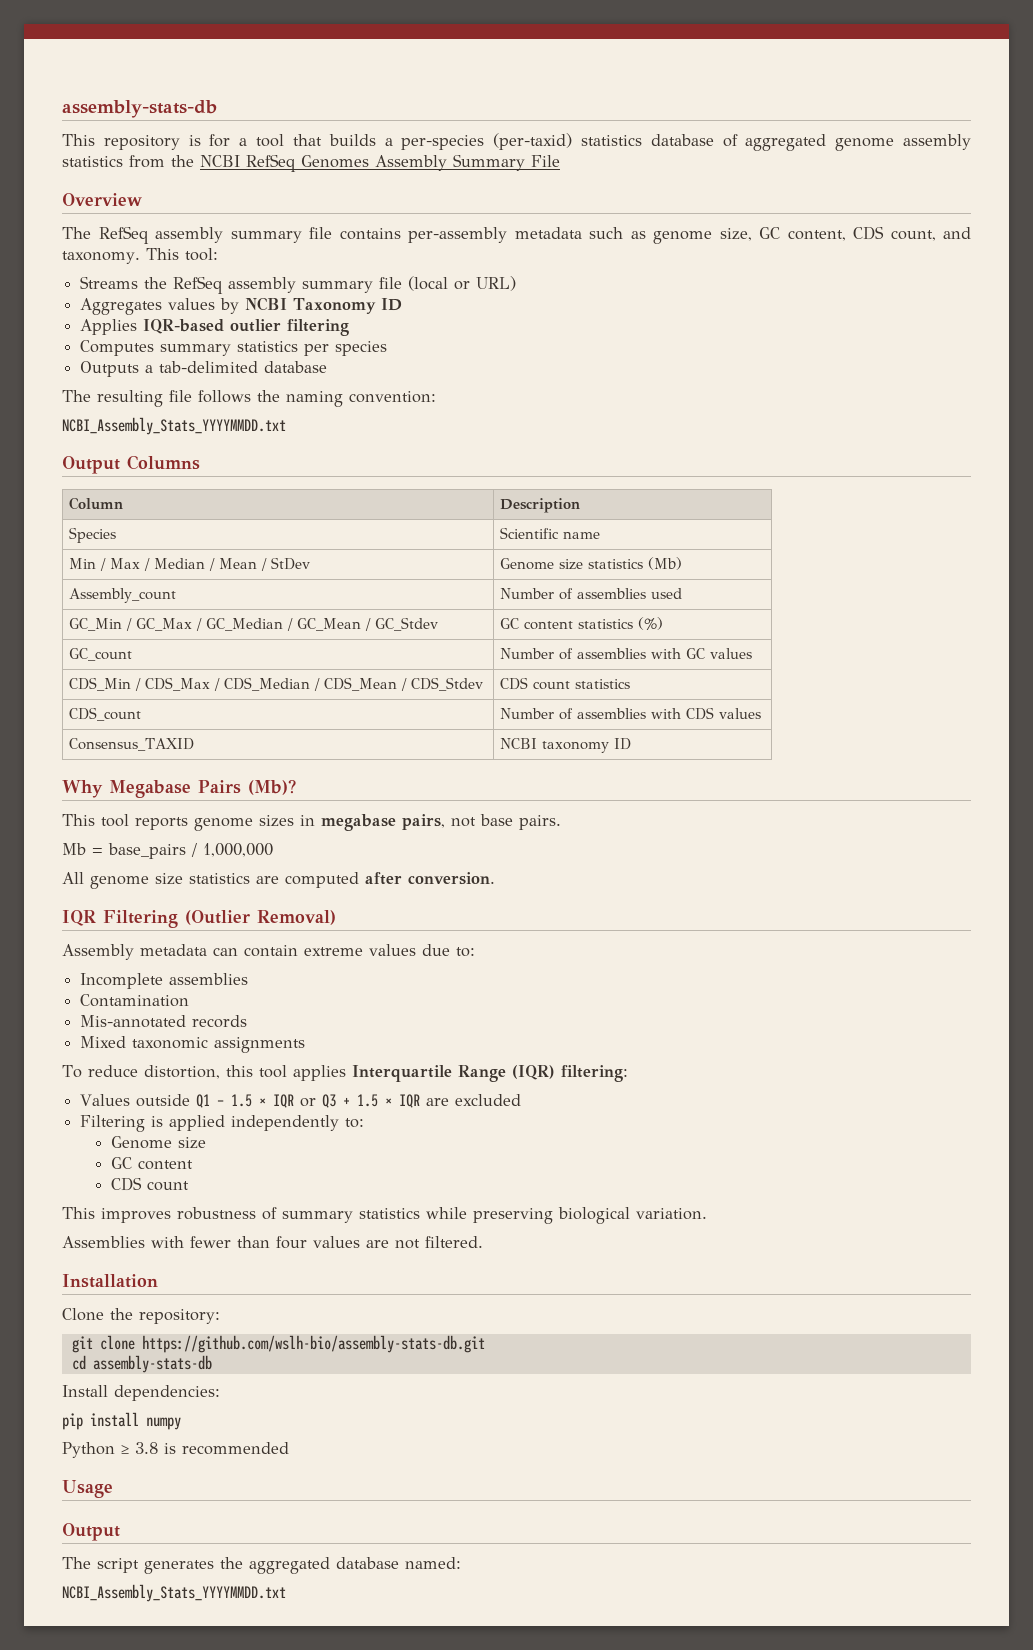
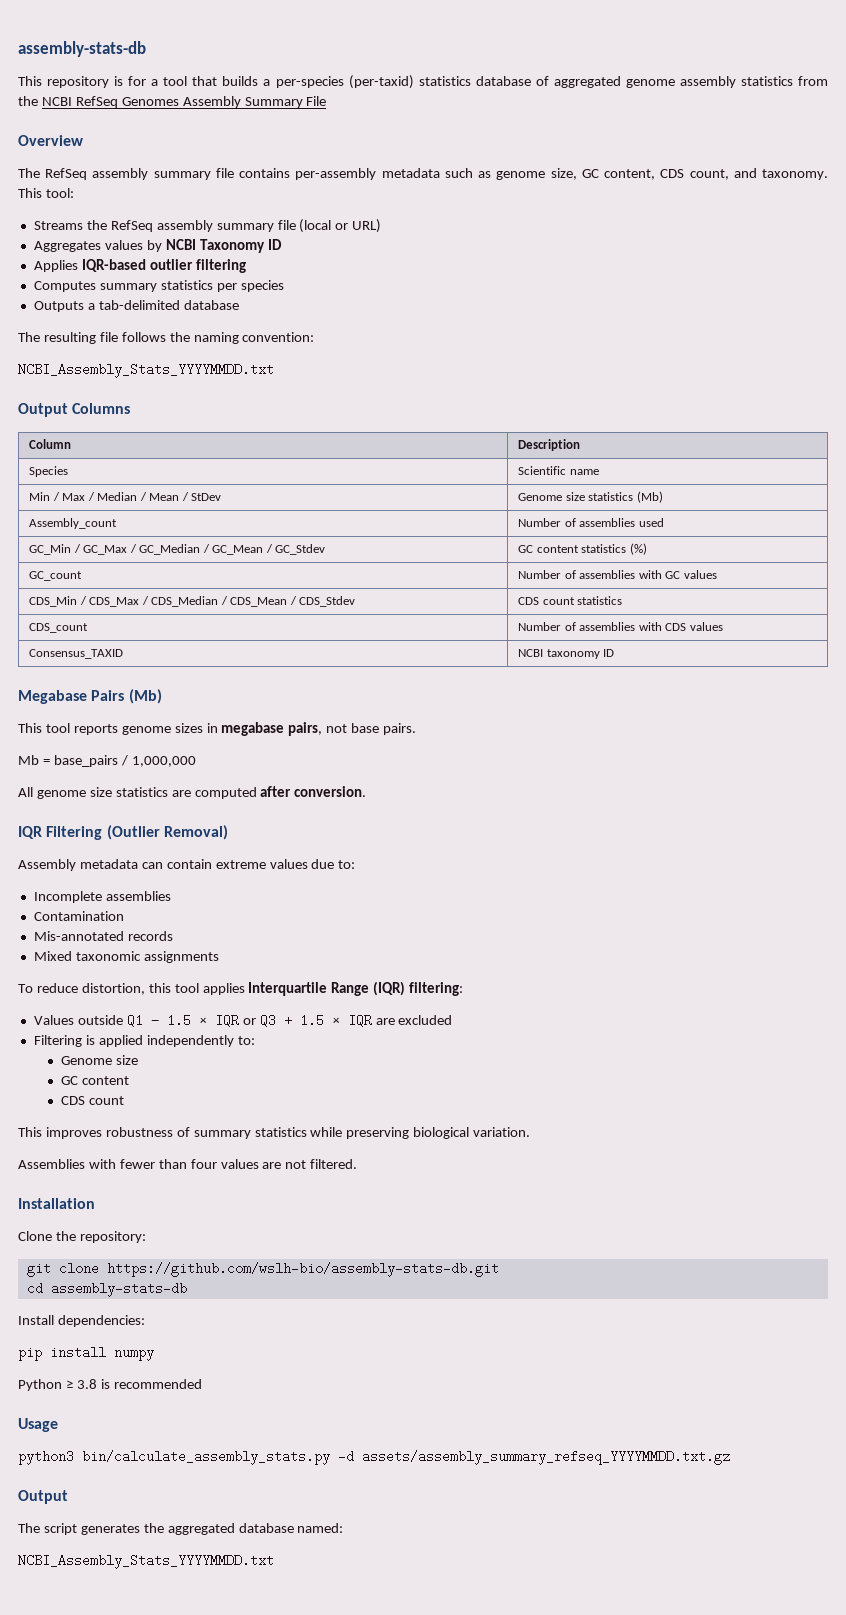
- Why Megabase Pairs (Mb)?
+ Megabase Pairs (Mb)
+ python3 bin/calculate_assembly_stats.py -d assets/assembly_summary_refseq_YYYYMMDD.txt.gz

